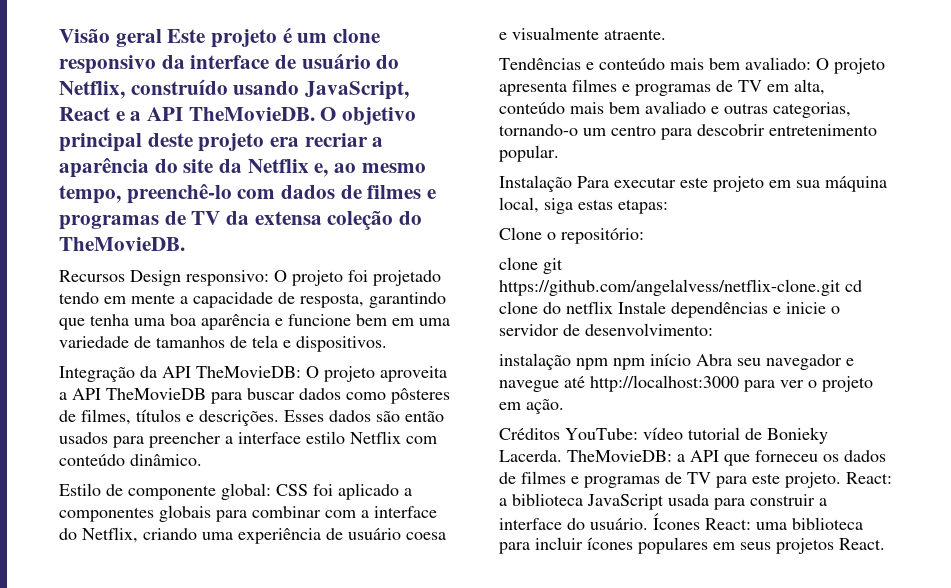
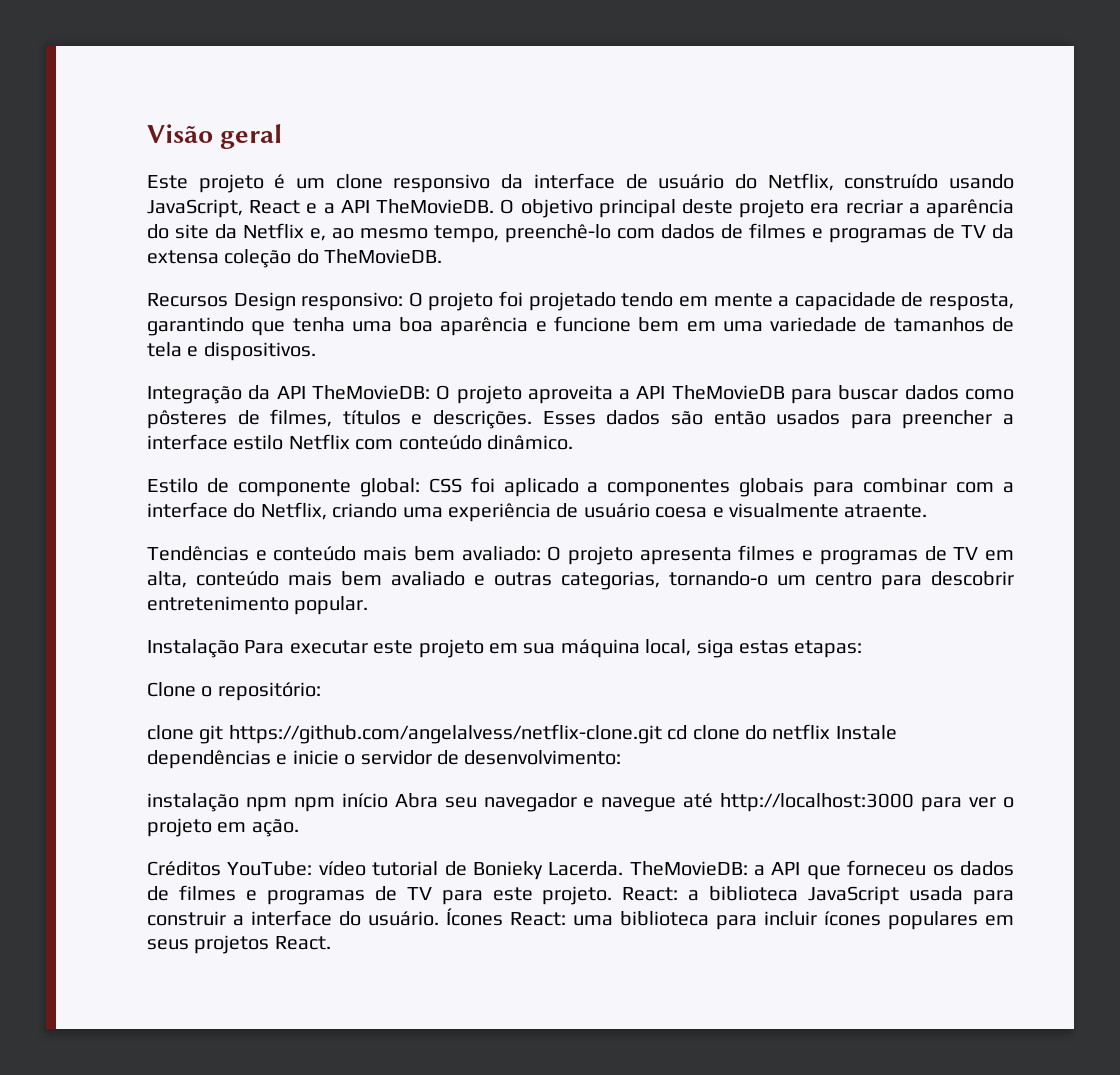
- Visão geral Este projeto é um clone responsivo da interface de usuário do Netflix, construído usando JavaScript, React e a API TheMovieDB.
+ Visão geral
+ Este projeto é um clone responsivo da interface de usuário do Netflix, construído usando JavaScript, React e a API TheMovieDB.

